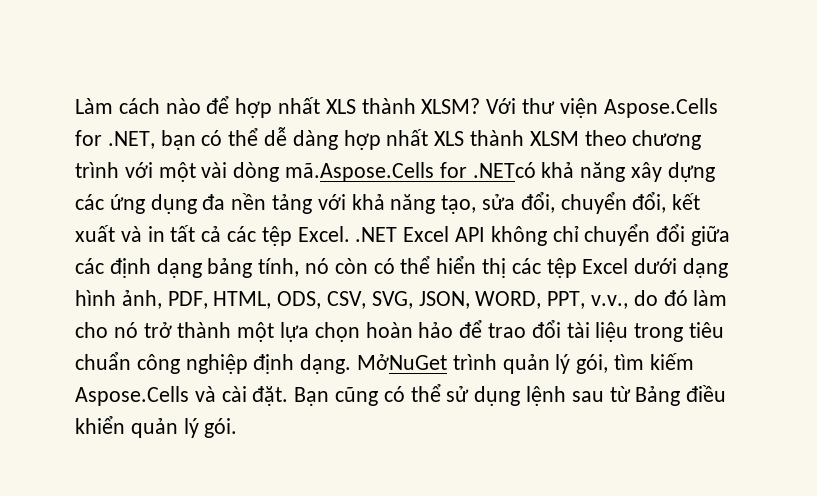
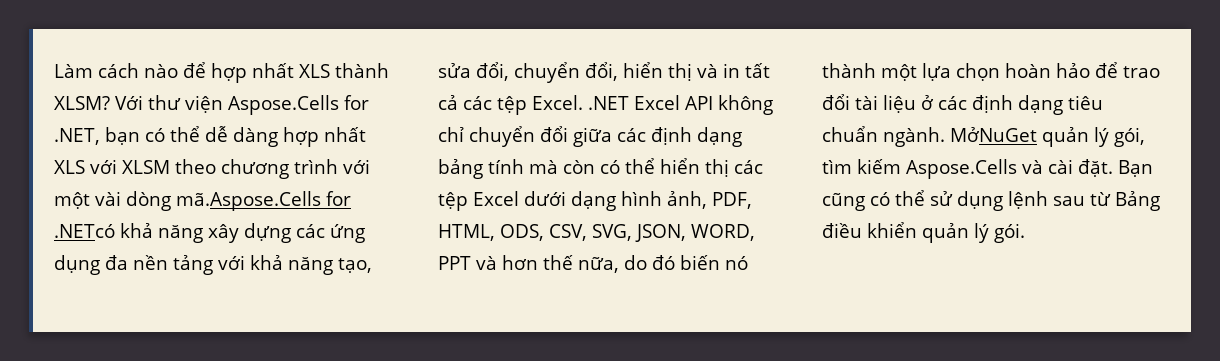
- Với thư viện Aspose.Cells for .NET, bạn có thể dễ dàng hợp nhất XLS thành XLSM theo chương trình với một vài dòng mã.Aspose.Cells for .NETcó khả năng xây dựng các ứng dụng đa nền tảng với khả năng tạo, sửa đổi, chuyển đổi, kết xuất và in tất cả các tệp Excel. .NET Excel API không chỉ chuyển đổi giữa các định dạng bảng tính, nó còn có thể hiển thị các tệp Excel dưới dạng hình ảnh, PDF, HTML, ODS, CSV, SVG, JSON, WORD, PPT, v.v., do đó làm cho nó trở thành một lựa chọn hoàn hảo để trao đổi tài liệu trong tiêu chuẩn công nghiệp định dạng. MởNuGet trình quản lý gói, tìm kiếm Aspose.Cells và cài đặt.
+ Với thư viện Aspose.Cells for .NET, bạn có thể dễ dàng hợp nhất XLS với XLSM theo chương trình với một vài dòng mã.Aspose.Cells for .NETcó khả năng xây dựng các ứng dụng đa nền tảng với khả năng tạo, sửa đổi, chuyển đổi, hiển thị và in tất cả các tệp Excel. .NET Excel API không chỉ chuyển đổi giữa các định dạng bảng tính mà còn có thể hiển thị các tệp Excel dưới dạng hình ảnh, PDF, HTML, ODS, CSV, SVG, JSON, WORD, PPT và hơn thế nữa, do đó biến nó thành một lựa chọn hoàn hảo để trao đổi tài liệu ở các định dạng tiêu chuẩn ngành. MởNuGet quản lý gói, tìm kiếm Aspose.Cells và cài đặt.

